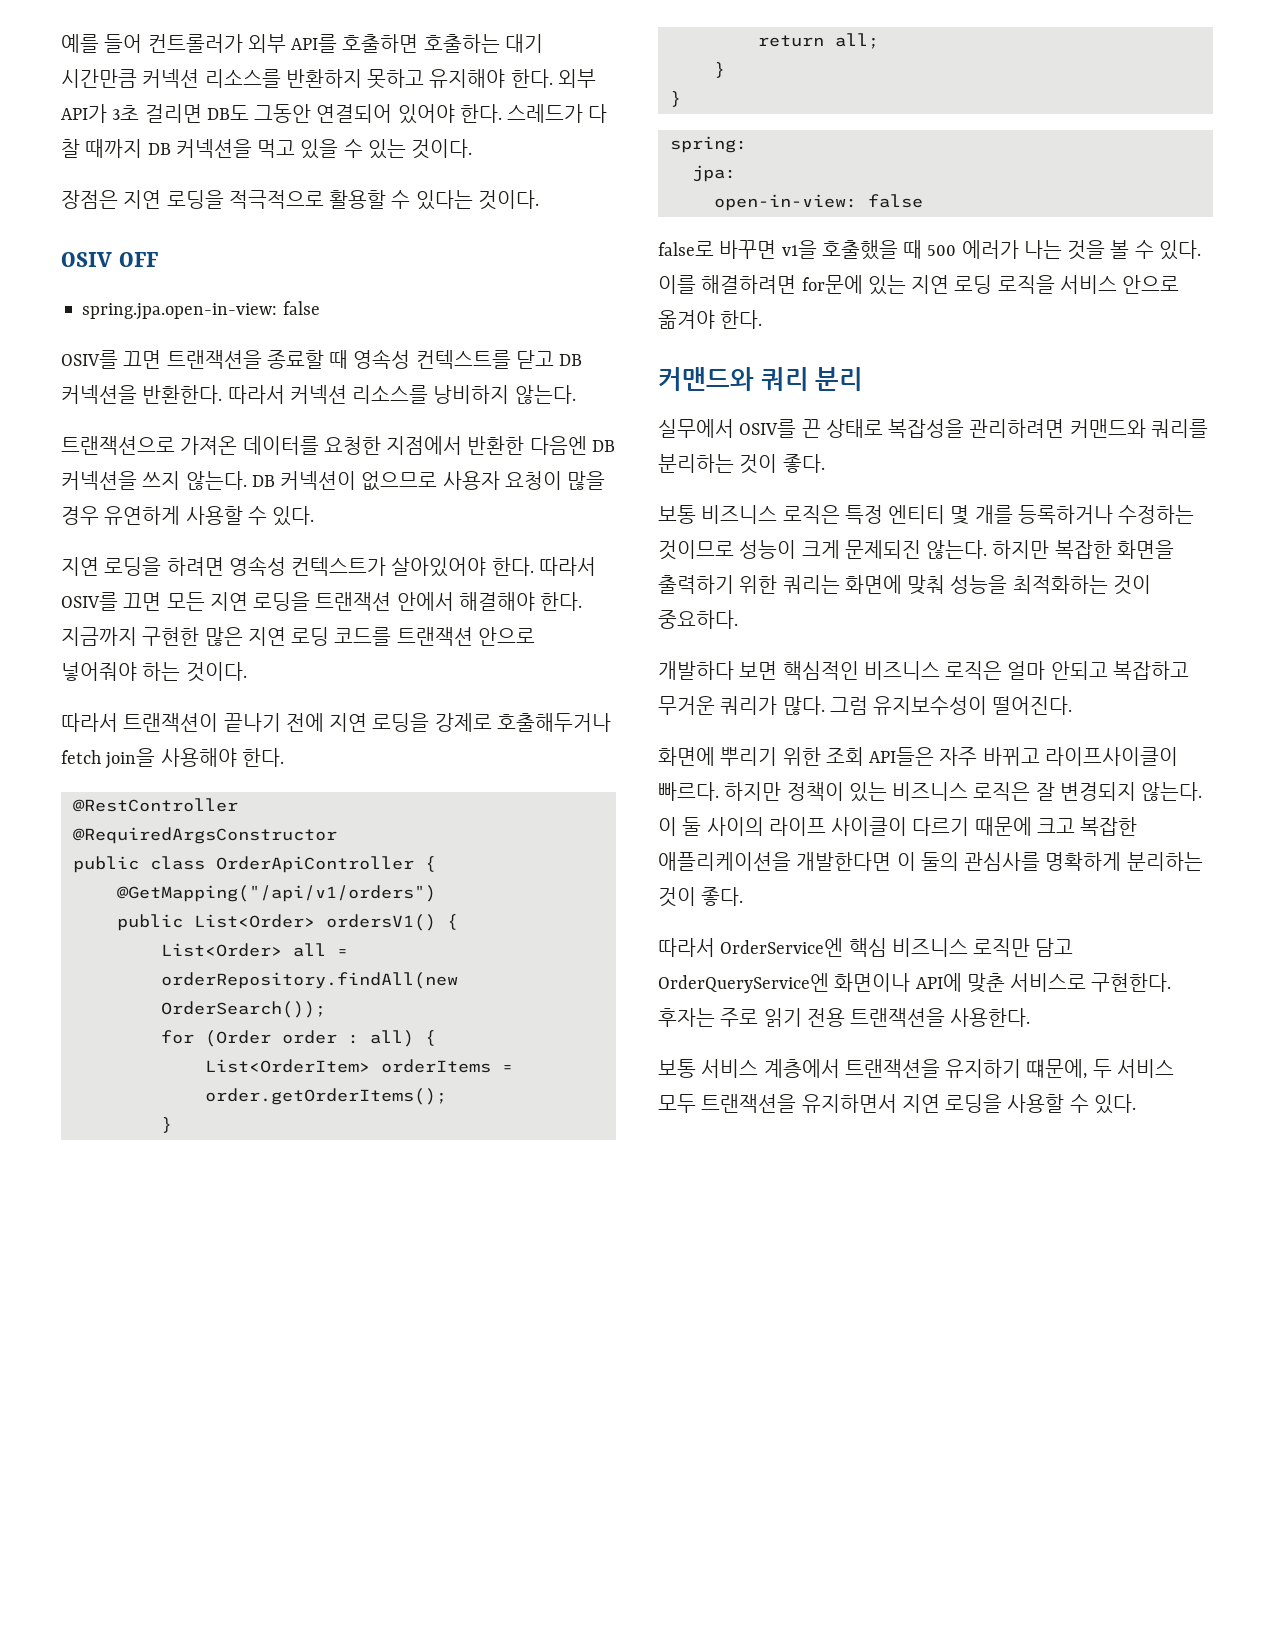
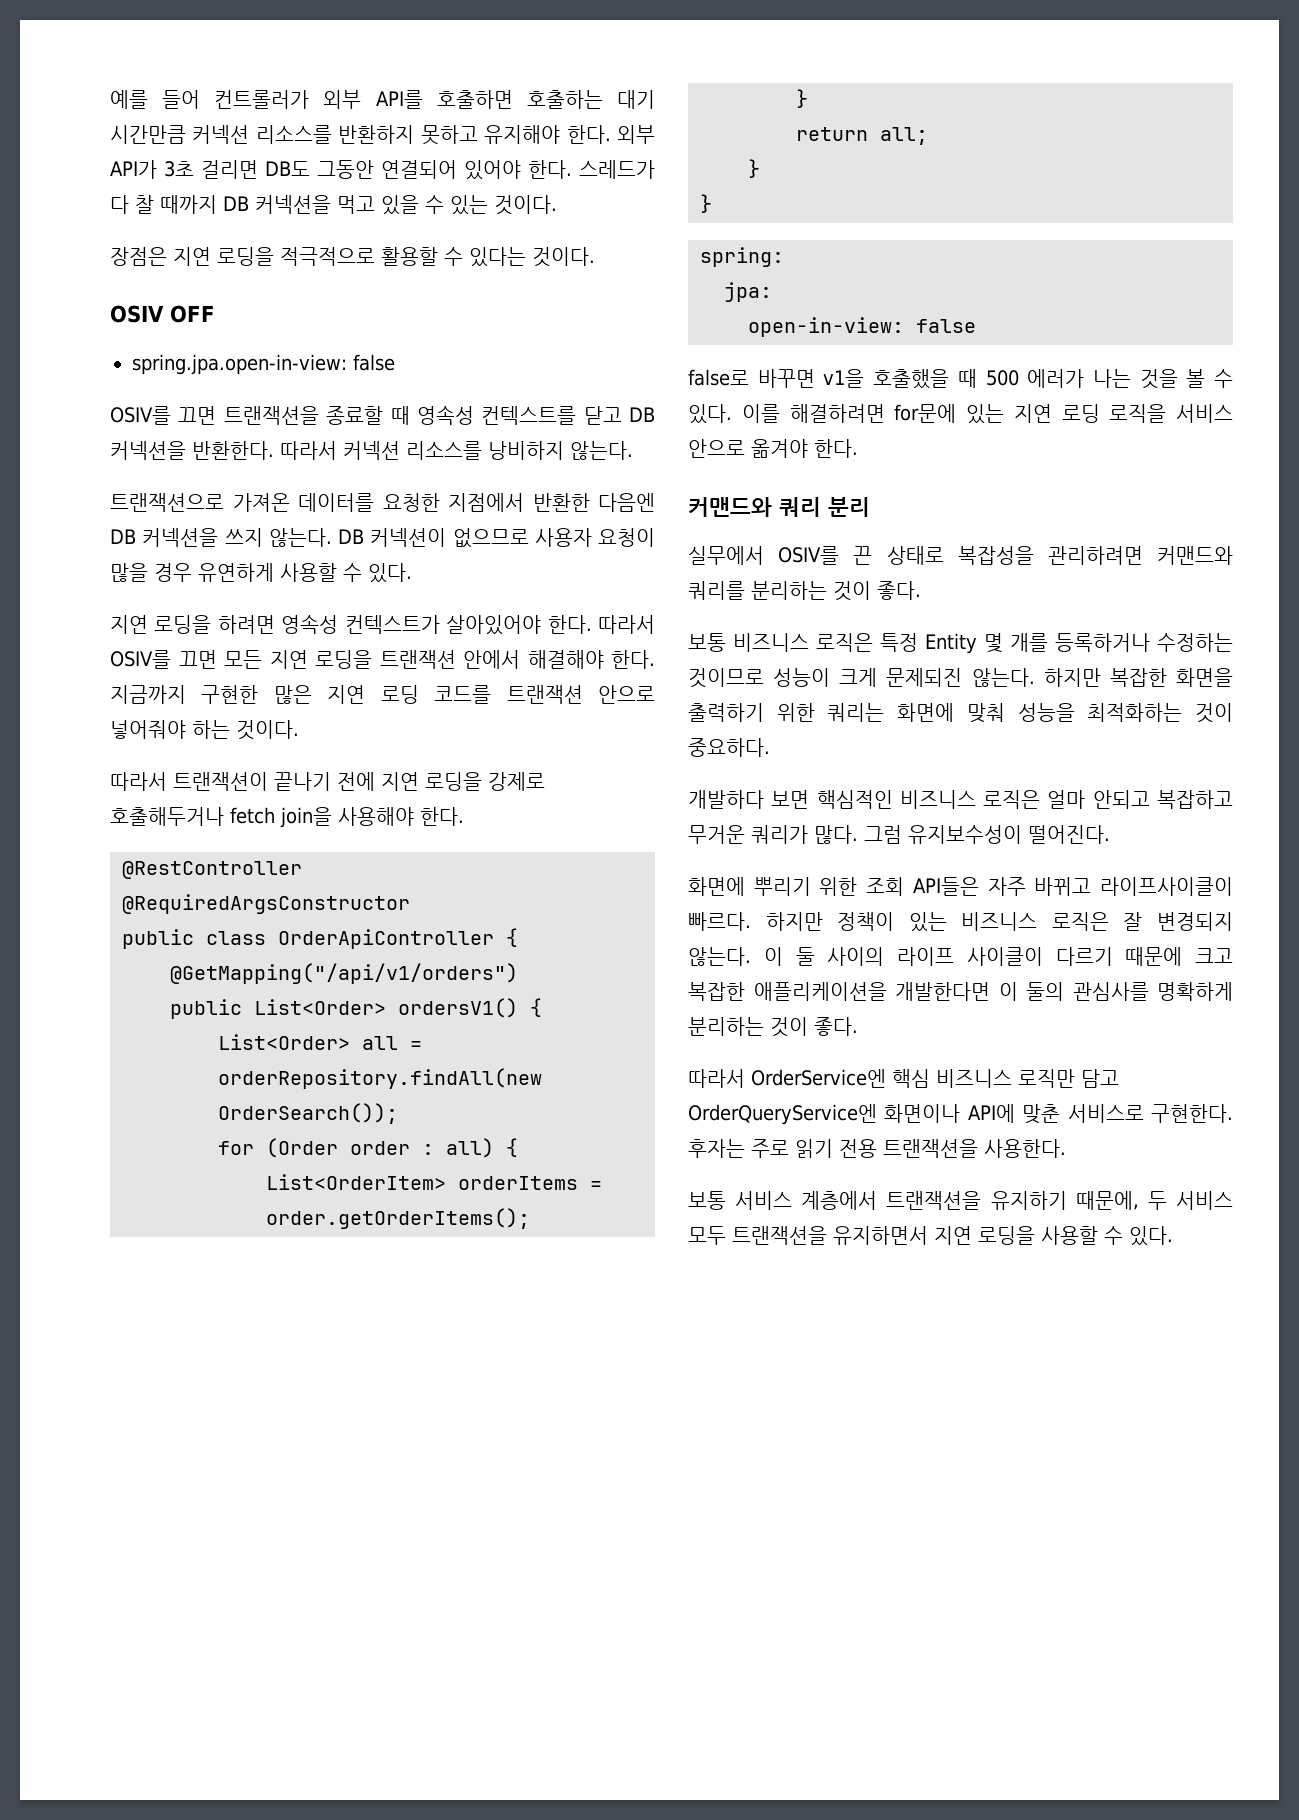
- 보통 비즈니스 로직은 특정 엔티티 몇 개를 등록하거나 수정하는 것이므로 성능이 크게 문제되진 않는다.
+ 보통 비즈니스 로직은 특정 Entity 몇 개를 등록하거나 수정하는 것이므로 성능이 크게 문제되진 않는다.
- 보통 서비스 계층에서 트랜잭션을 유지하기 떄문에, 두 서비스 모두 트랜잭션을 유지하면서 지연 로딩을 사용할 수 있다.
+ 보통 서비스 계층에서 트랜잭션을 유지하기 때문에, 두 서비스 모두 트랜잭션을 유지하면서 지연 로딩을 사용할 수 있다.

